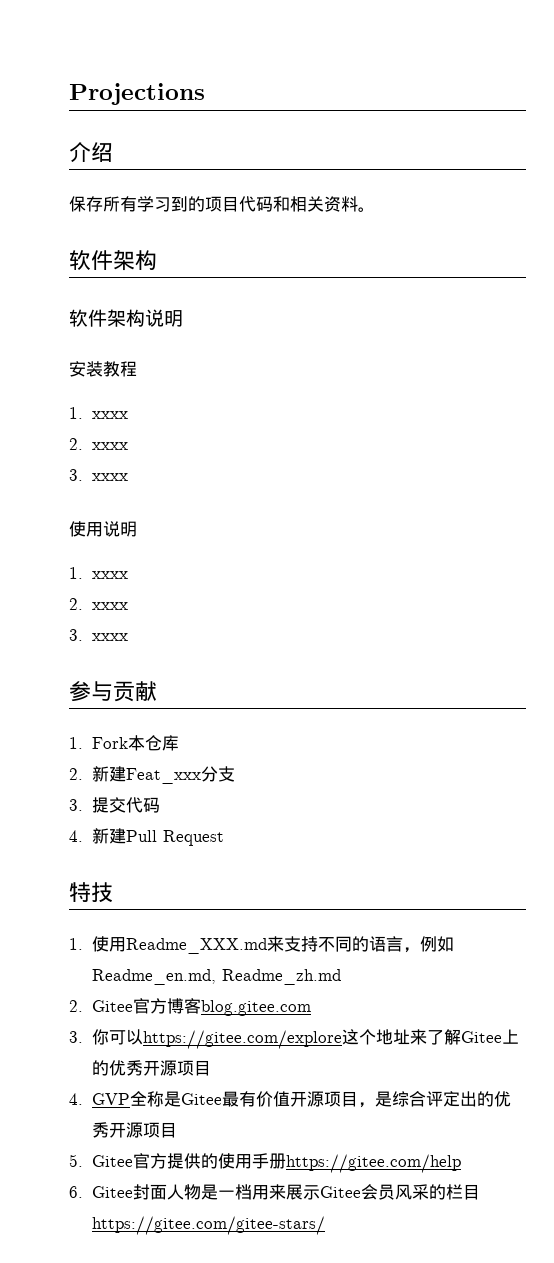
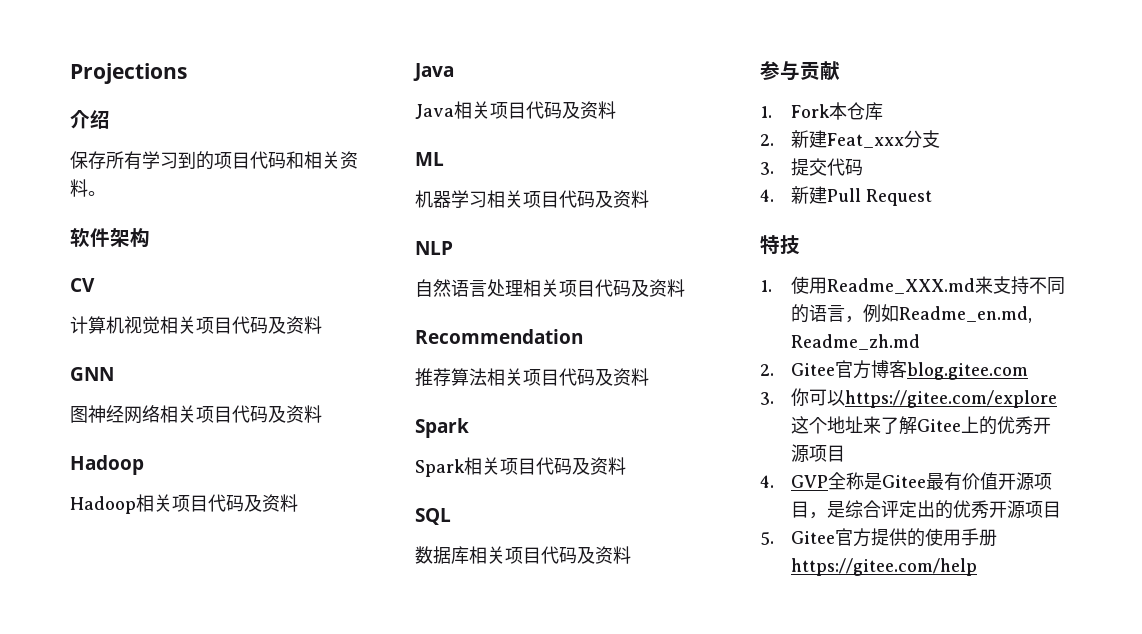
- 软件架构说明
- 安装教程
- 1. xxxx
- 2. xxxx
- 3. xxxx
- 使用说明
- 1. xxxx
- 2. xxxx
- 3. xxxx
+ CV
+ 计算机视觉相关项目代码及资料
+ GNN
+ 图神经网络相关项目代码及资料
+ Hadoop
+ Hadoop相关项目代码及资料
+ Java
+ Java相关项目代码及资料
+ ML
+ 机器学习相关项目代码及资料
+ NLP
+ 自然语言处理相关项目代码及资料
+ Recommendation
+ 推荐算法相关项目代码及资料
+ Spark
+ Spark相关项目代码及资料
+ SQL
+ 数据库相关项目代码及资料
- 6. Gitee封面人物是一档用来展示Gitee会员风采的栏目https://gitee.com/gitee-stars/

